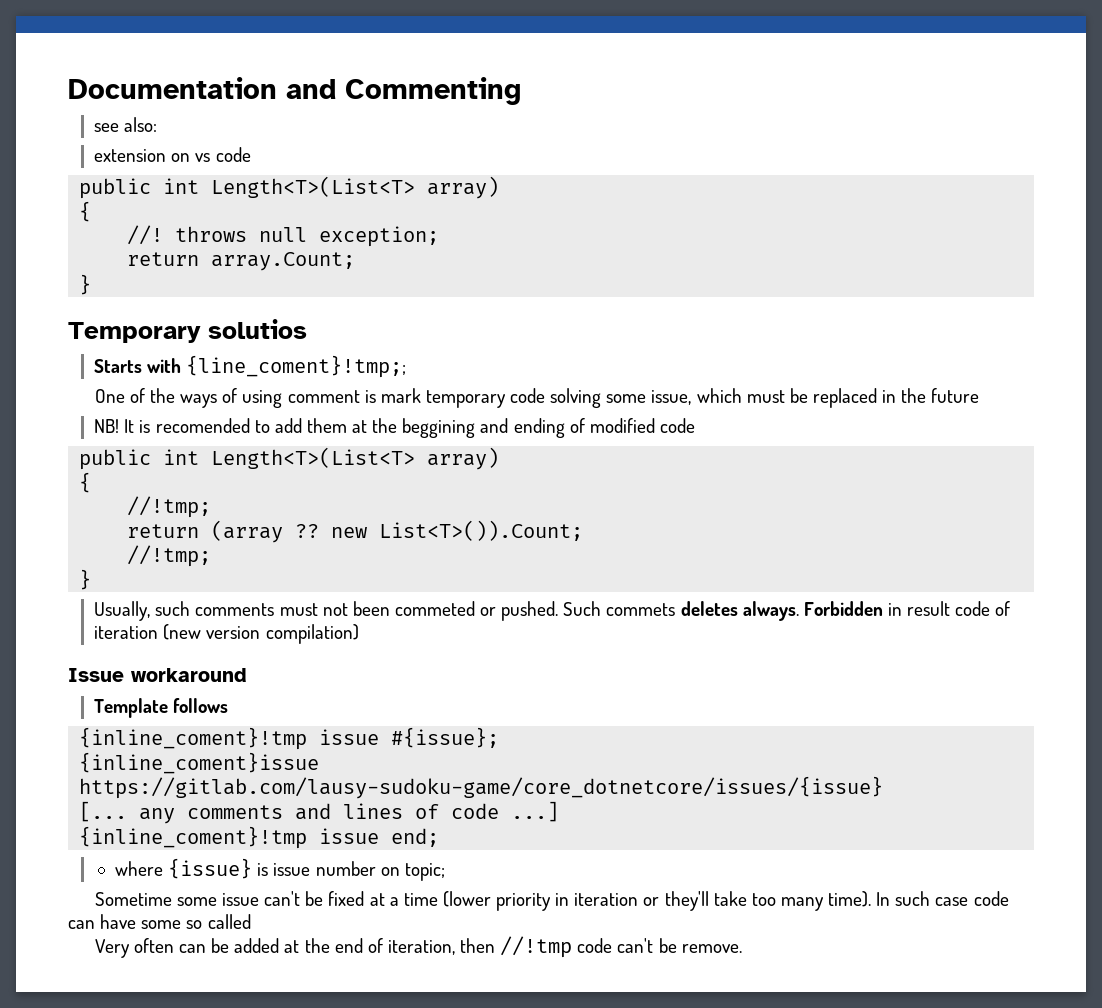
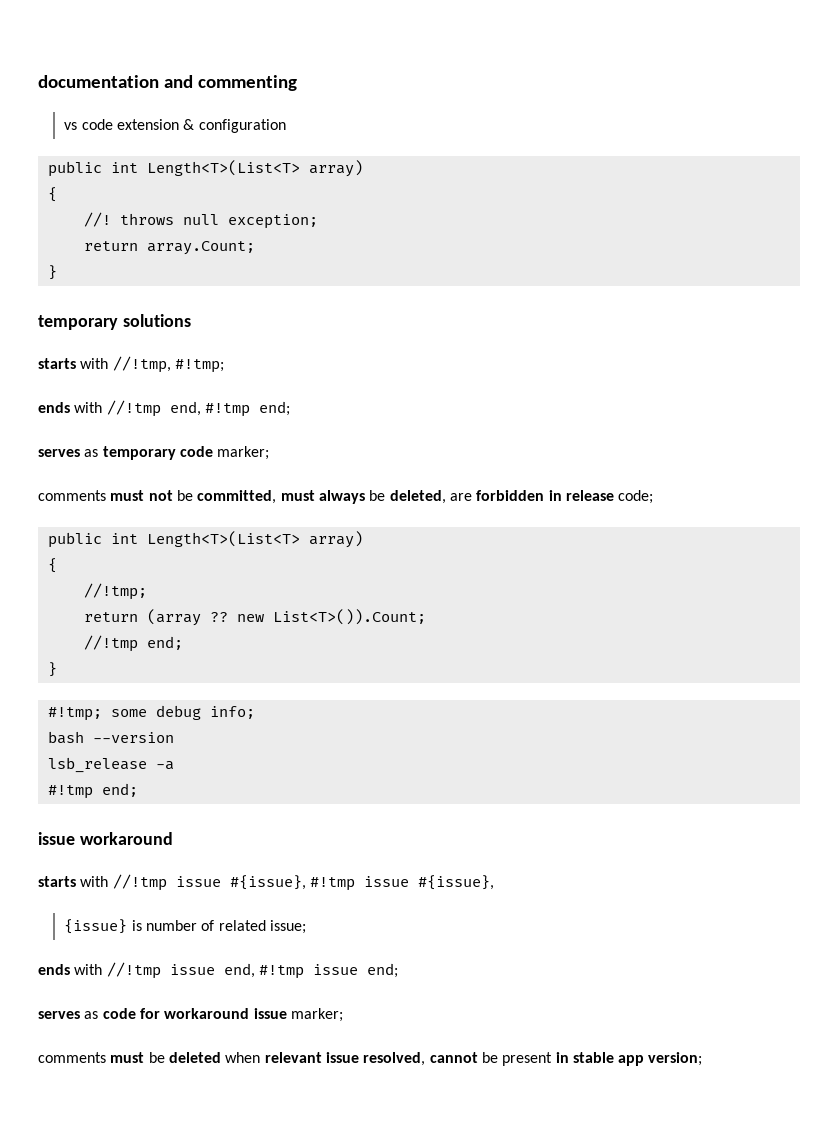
- Documentation and Commenting
- see also:
- extension on vs code
+ documentation and commenting
+ vs code extension & configuration
- Temporary solutios
- Starts with {line_coment}!tmp;;
- One of the ways of using comment is mark temporary code solving some issue, which must be replaced in the future
- NB! It is recomended to add them at the beggining and ending of modified code
+ temporary solutions
+ starts with //!tmp, #!tmp;
+ ends with //!tmp end, #!tmp end;
+ serves as temporary code marker;
+ comments must not be committed, must always be deleted, are forbidden in release code;
  return (array ?? new List<T>()).Count;
- //!tmp;
+ //!tmp end;
  }
- Usually, such comments must not been commeted or pushed. Such commets deletes always. Forbidden in result code of iteration (new version compilation)
- Issue workaround
- Template follows
- {inline_coment}!tmp issue #{issue};
- {inline_coment}issue https://gitlab.com/lausy-sudoku-game/core_dotnetcore/issues/{issue}
- [... any comments and lines of code ...]
- {inline_coment}!tmp issue end;
- where {issue} is issue number on topic;
- Sometime some issue can't be fixed at a time (lower priority in iteration or they'll take too many time). In such case code can have some so called
- Very often can be added at the end of iteration, then //!tmp code can't be remove.
+ #!tmp; some debug info;
+ bash --version
+ lsb_release -a
+ #!tmp end;
+ issue workaround
+ starts with //!tmp issue #{issue}, #!tmp issue #{issue},
+ {issue} is number of related issue;
+ ends with //!tmp issue end, #!tmp issue end;
+ serves as code for workaround issue marker;
+ comments must be deleted when relevant issue resolved, cannot be present in stable app version;

